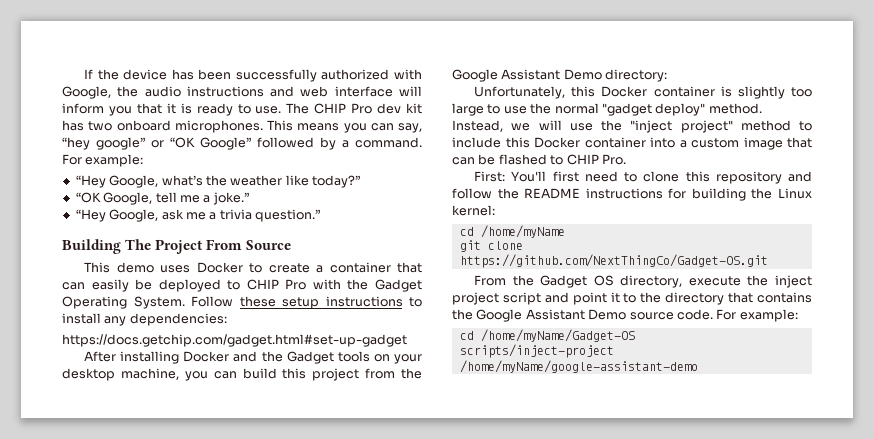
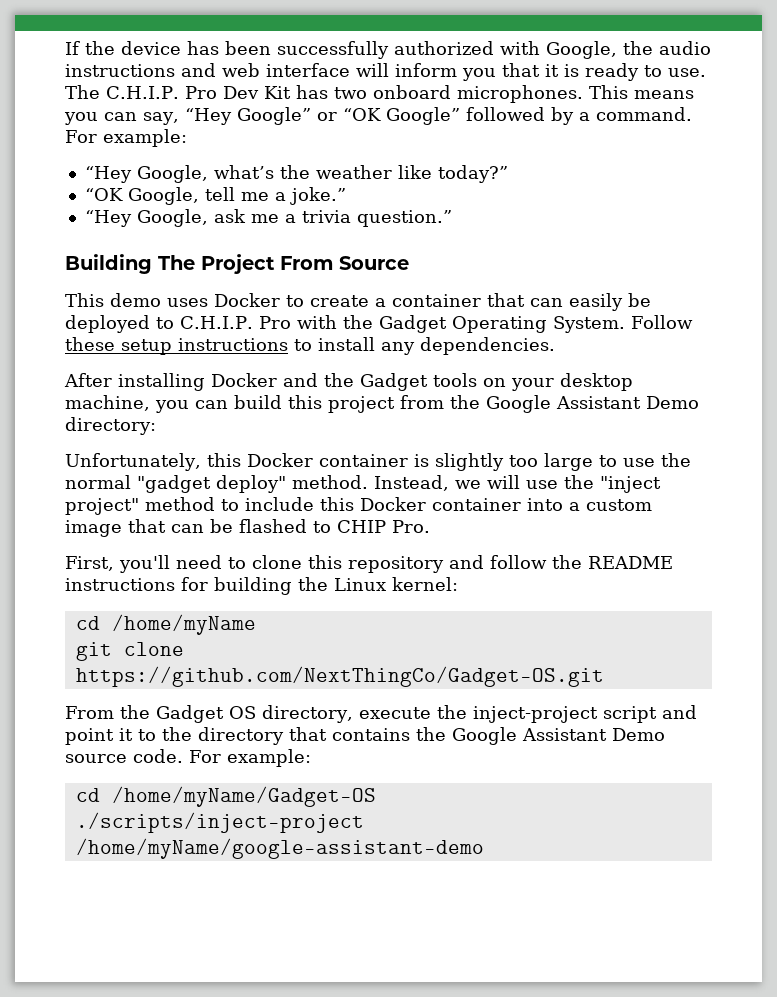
- The CHIP Pro dev kit has two onboard microphones.
+ The C.H.I.P. Pro Dev Kit has two onboard microphones.
- This means you can say, “hey google” or “OK Google” followed by a command.
+ This means you can say, “Hey Google” or “OK Google” followed by a command.
- This demo uses Docker to create a container that can easily be deployed to CHIP Pro with the Gadget Operating System.
+ This demo uses Docker to create a container that can easily be deployed to C.H.I.P. Pro with the Gadget Operating System.
- Follow these setup instructions to install any dependencies:
- https://docs.getchip.com/gadget.html#set-up-gadget
+ Follow these setup instructions to install any dependencies.
- First: You'll first need to clone this repository and follow the README instructions for building the Linux kernel:
+ First, you'll need to clone this repository and follow the README instructions for building the Linux kernel:
- From the Gadget OS directory, execute the inject project script and point it to the directory that contains the Google Assistant Demo source code.
+ From the Gadget OS directory, execute the inject-project script and point it to the directory that contains the Google Assistant Demo source code.
- scripts/inject-project /home/myName/google-assistant-demo
+ ./scripts/inject-project /home/myName/google-assistant-demo

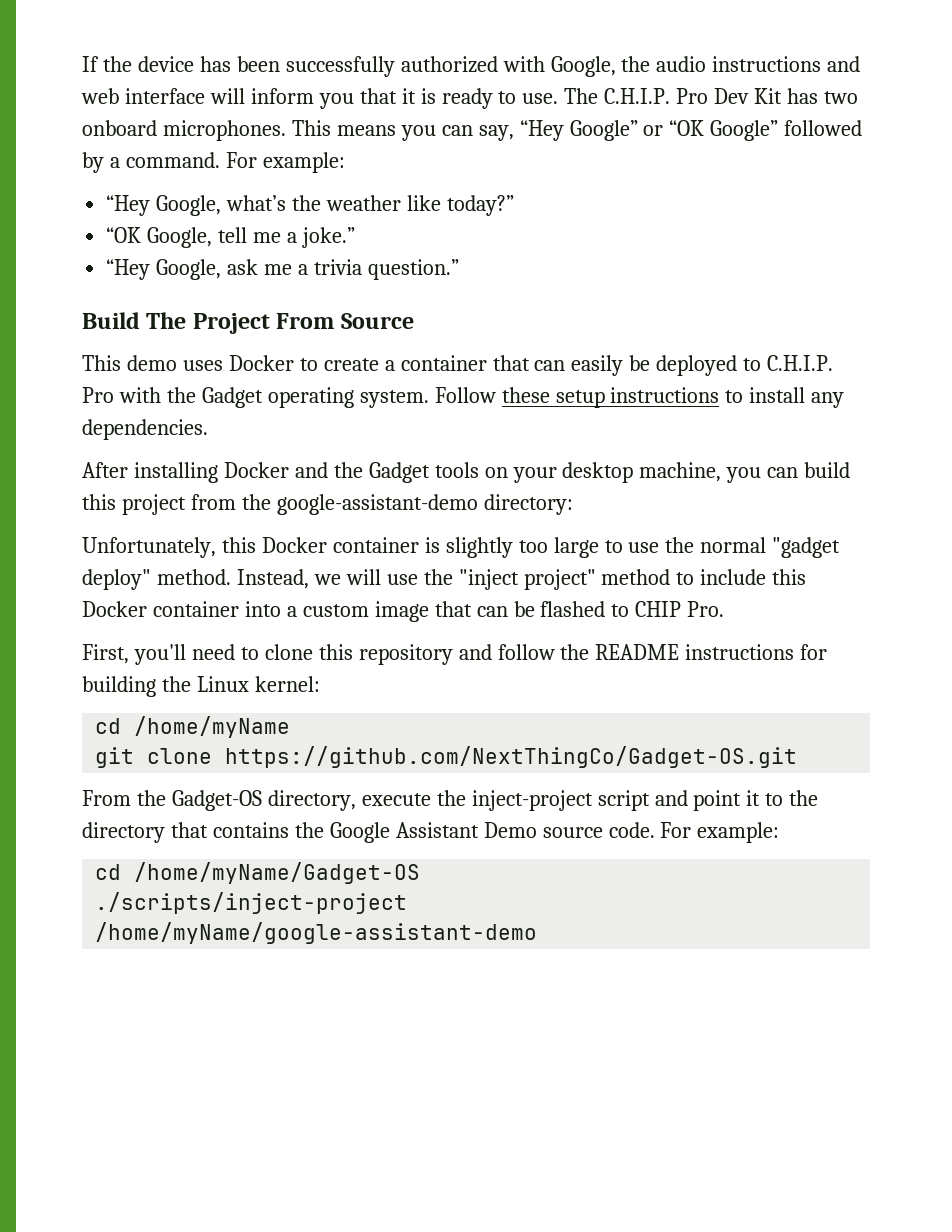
- Building The Project From Source
+ Build The Project From Source
- This demo uses Docker to create a container that can easily be deployed to C.H.I.P. Pro with the Gadget Operating System.
+ This demo uses Docker to create a container that can easily be deployed to C.H.I.P. Pro with the Gadget operating system.
- After installing Docker and the Gadget tools on your desktop machine, you can build this project from the Google Assistant Demo directory:
+ After installing Docker and the Gadget tools on your desktop machine, you can build this project from the google-assistant-demo directory:
- From the Gadget OS directory, execute the inject-project script and point it to the directory that contains the Google Assistant Demo source code.
+ From the Gadget-OS directory, execute the inject-project script and point it to the directory that contains the Google Assistant Demo source code.

